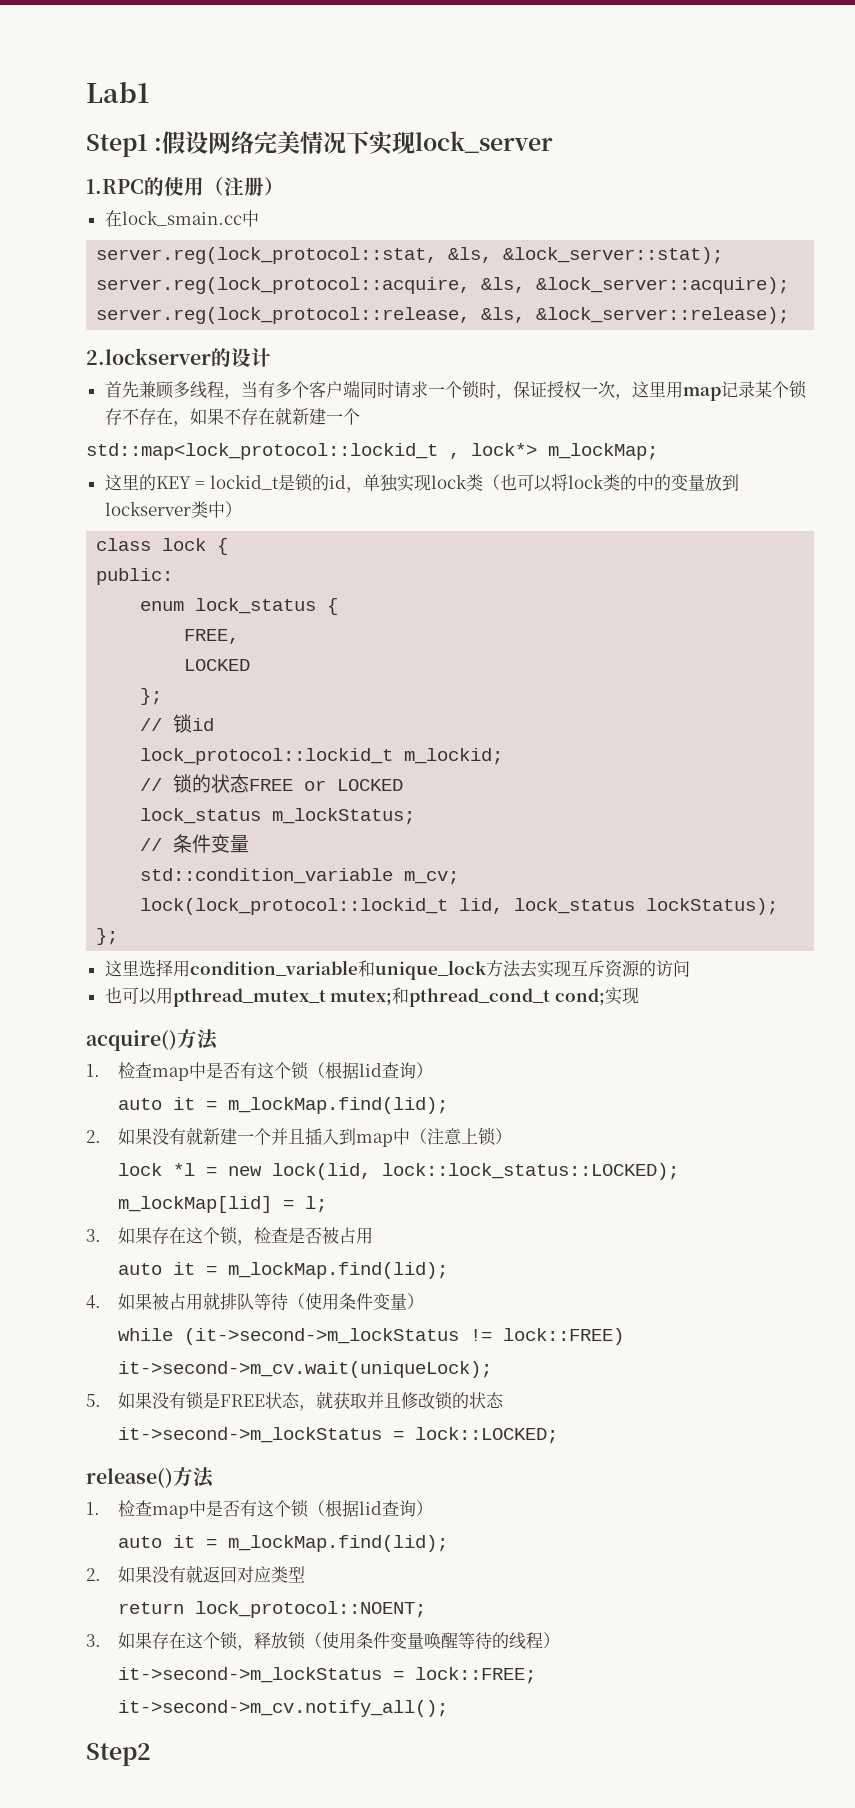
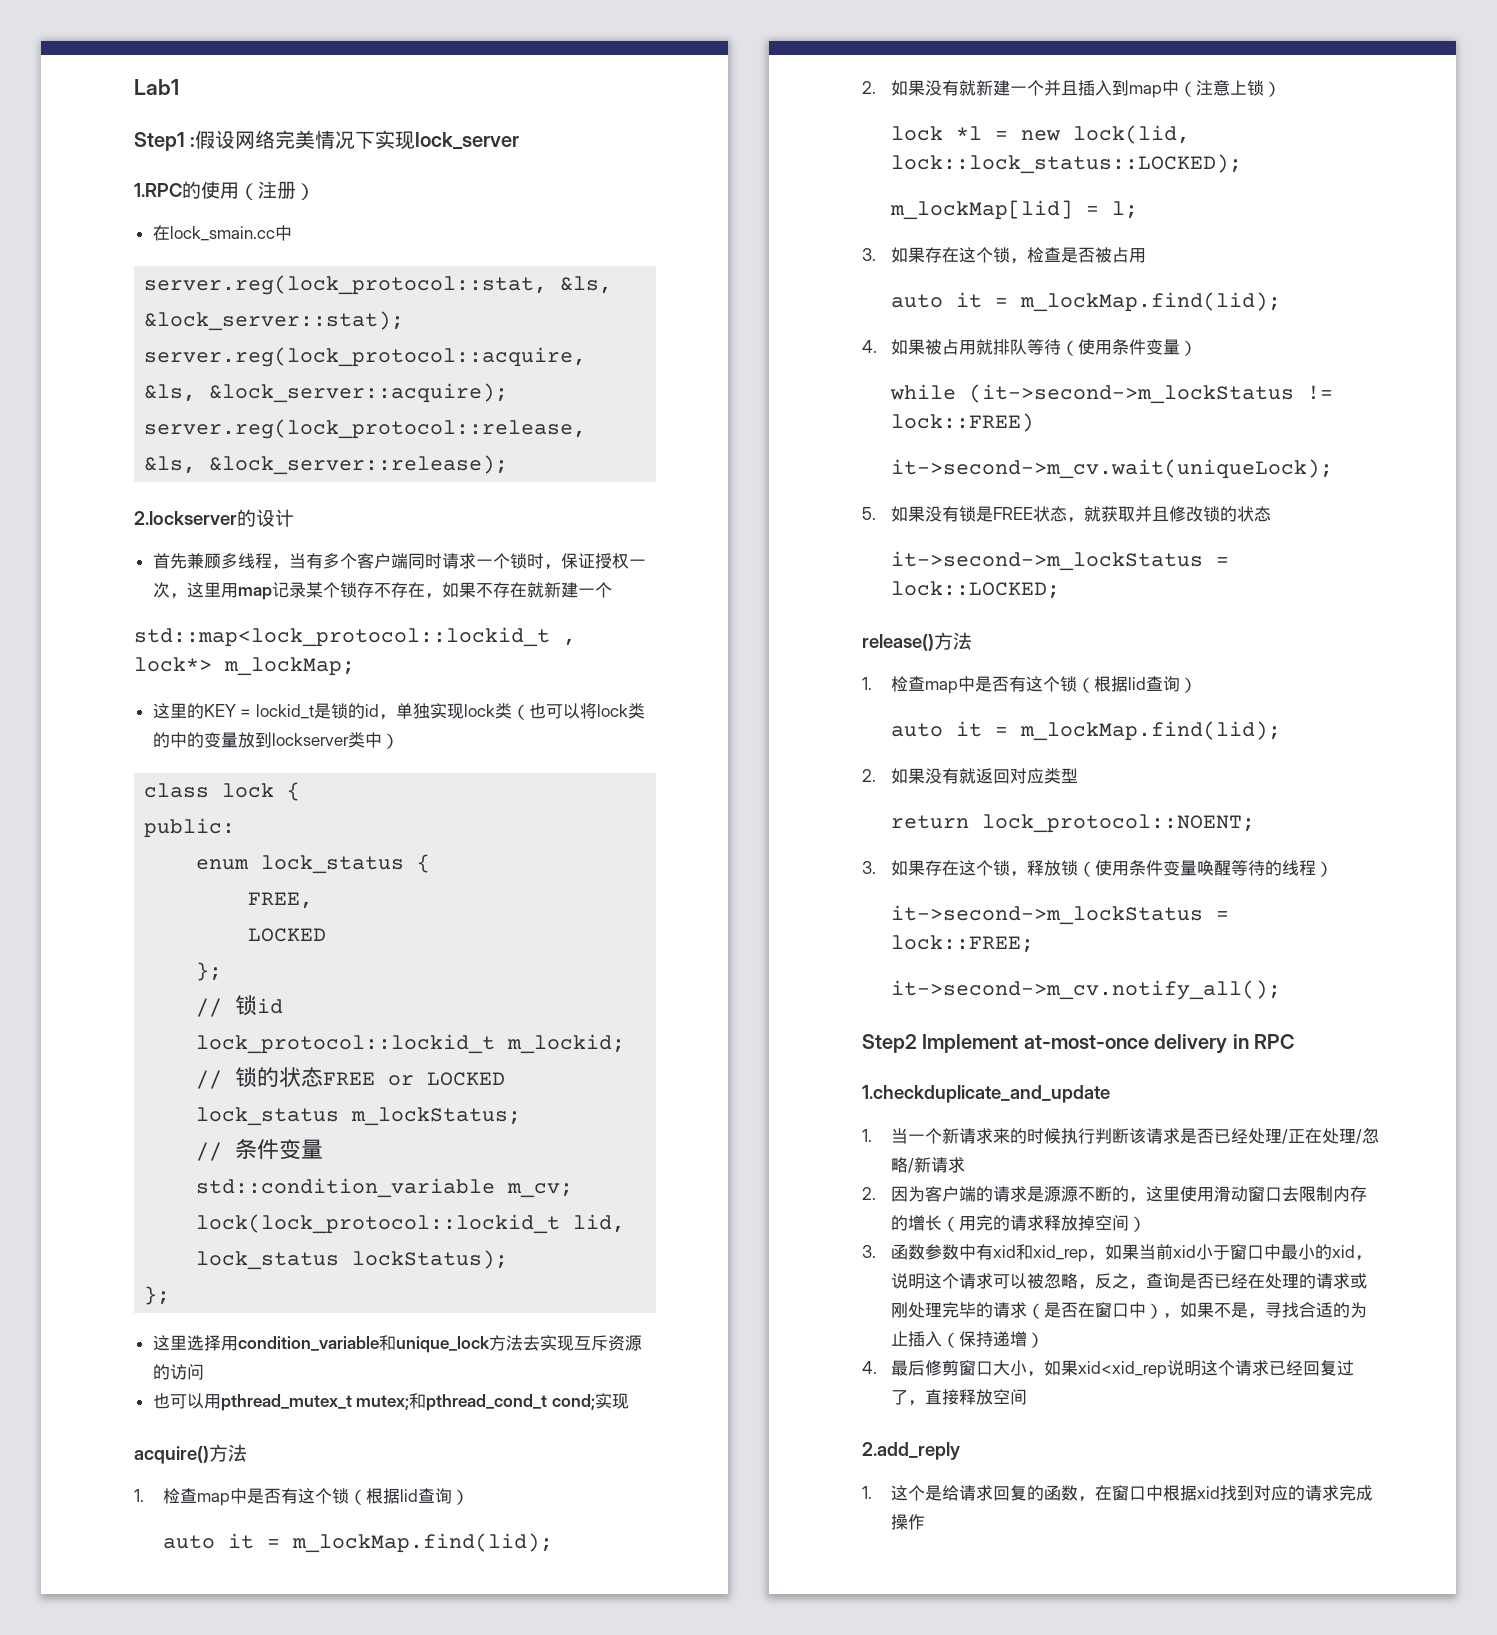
- Step2
+ Step2 Implement at-most-once delivery in RPC
+ 1.checkduplicate_and_update
+ 1.当一个新请求来的时候执行判断该请求是否已经处理/正在处理/忽略/新请求
+ 2.因为客户端的请求是源源不断的，这里使用滑动窗口去限制内存的增长（用完的请求释放掉空间）
+ 3.函数参数中有xid和xid_rep，如果当前xid小于窗口中最小的xid，说明这个请求可以被忽略，反之，查询是否已经在处理的请求或刚处理完毕的请求（是否在窗口中），如果不是，寻找合适的为止插入（保持递增）
+ 4.最后修剪窗口大小，如果xid<xid_rep说明这个请求已经回复过了，直接释放空间
+ 2.add_reply
+ 1.这个是给请求回复的函数，在窗口中根据xid找到对应的请求完成操作

